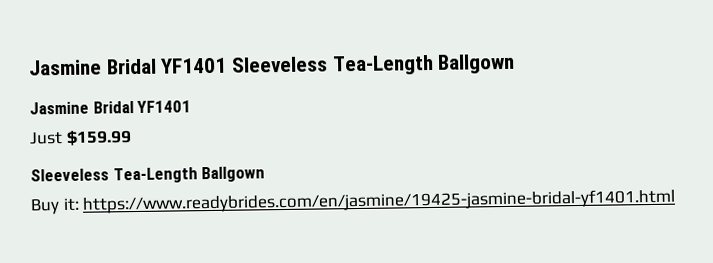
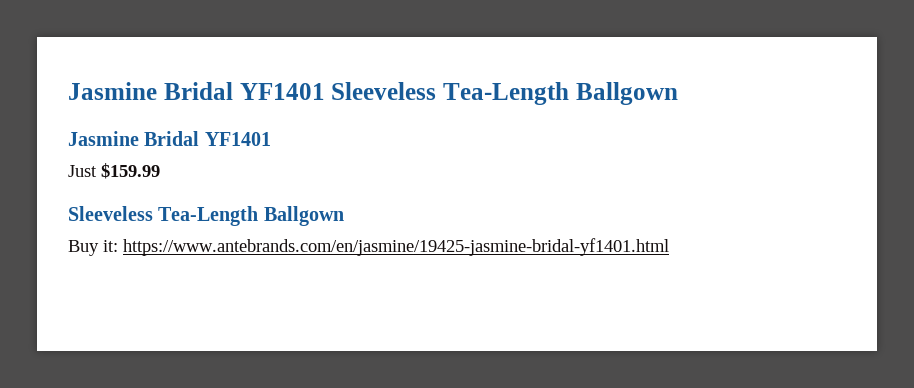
- Buy it: https://www.readybrides.com/en/jasmine/19425-jasmine-bridal-yf1401.html
+ Buy it: https://www.antebrands.com/en/jasmine/19425-jasmine-bridal-yf1401.html

